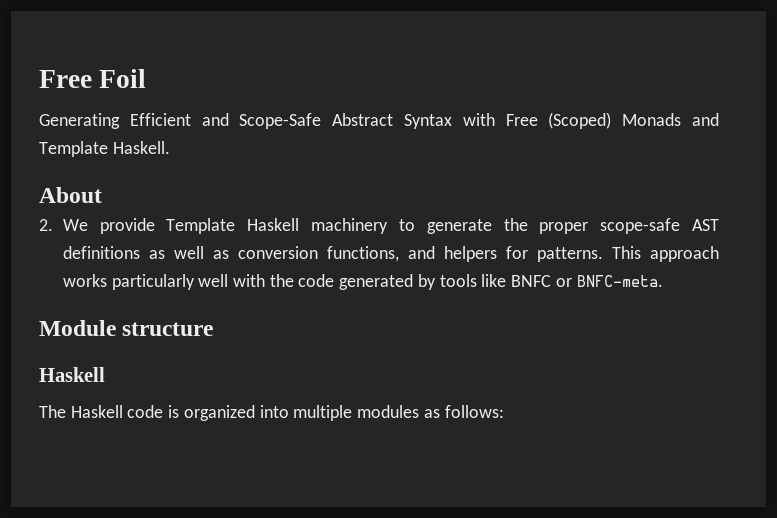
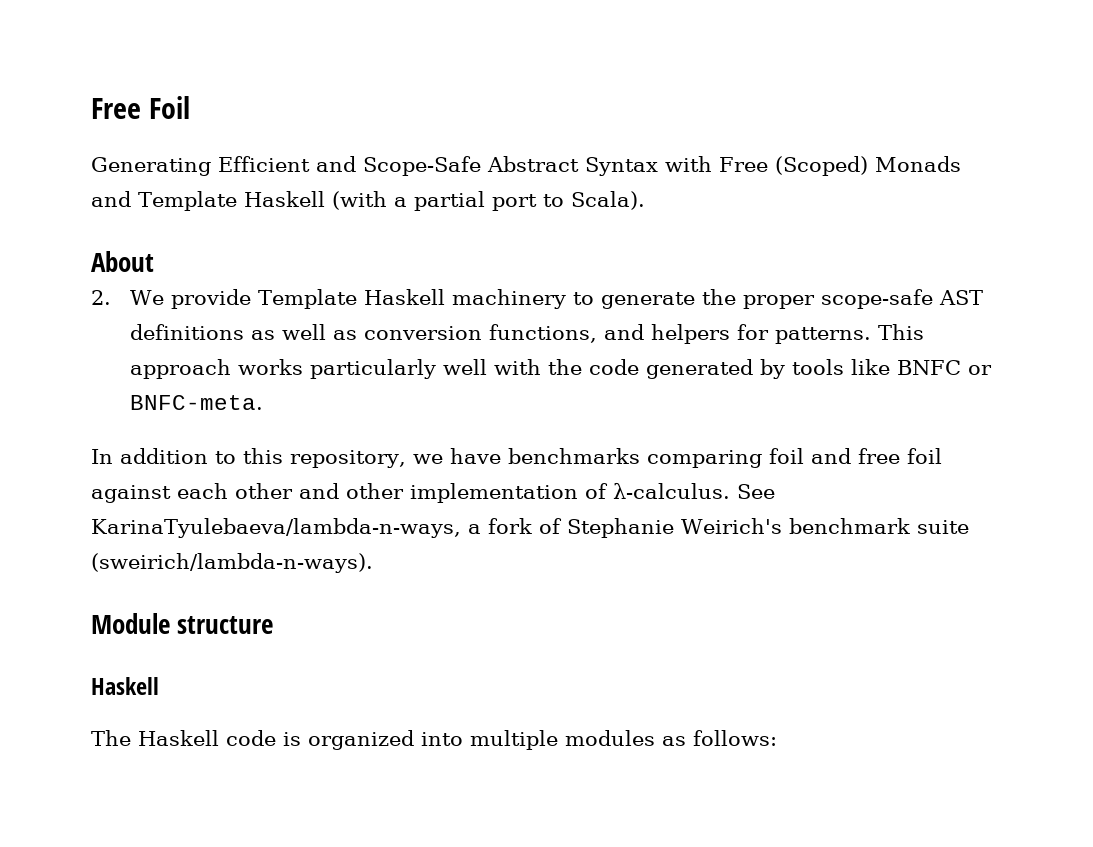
- Generating Efficient and Scope-Safe Abstract Syntax with Free (Scoped) Monads and Template Haskell.
+ Generating Efficient and Scope-Safe Abstract Syntax with Free (Scoped) Monads and Template Haskell (with a partial port to Scala).
+ In addition to this repository, we have benchmarks comparing foil and free foil against each other and other implementation of λ-calculus. See KarinaTyulebaeva/lambda-n-ways, a fork of Stephanie Weirich's benchmark suite (sweirich/lambda-n-ways).

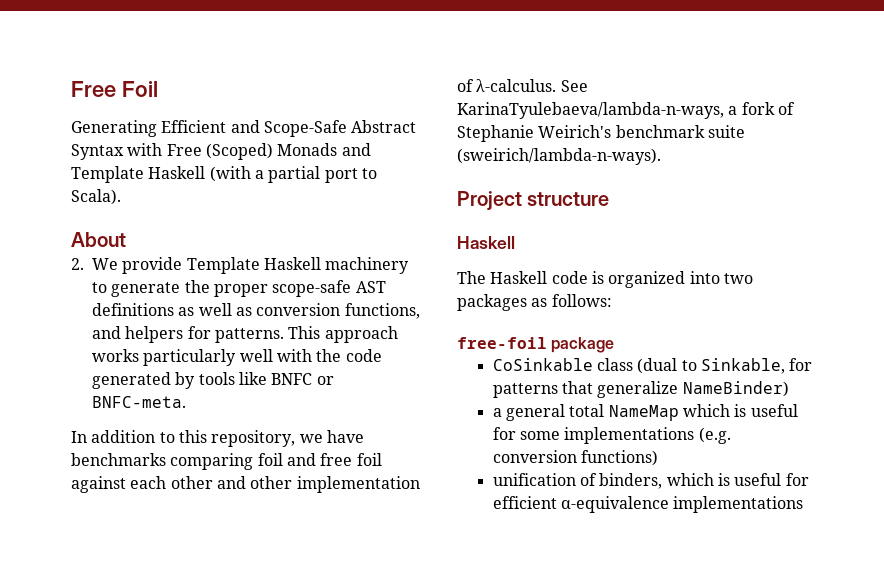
- Module structure
+ Project structure
- The Haskell code is organized into multiple modules as follows:
+ The Haskell code is organized into two packages as follows:
+ free-foil package
+ CoSinkable class (dual to Sinkable, for patterns that generalize NameBinder)
+ a general total NameMap which is useful for some implementations (e.g. conversion functions)
+ unification of binders, which is useful for efficient α-equivalence implementations

